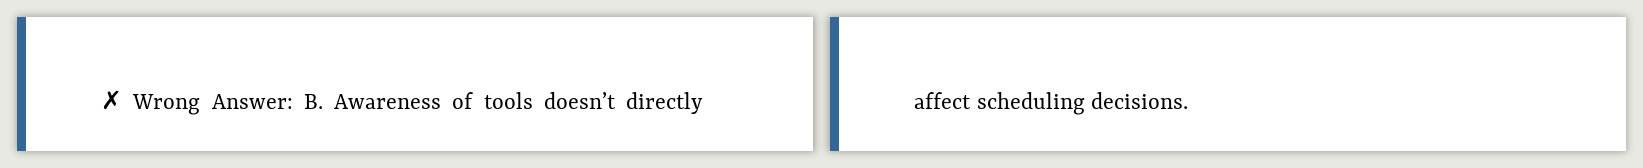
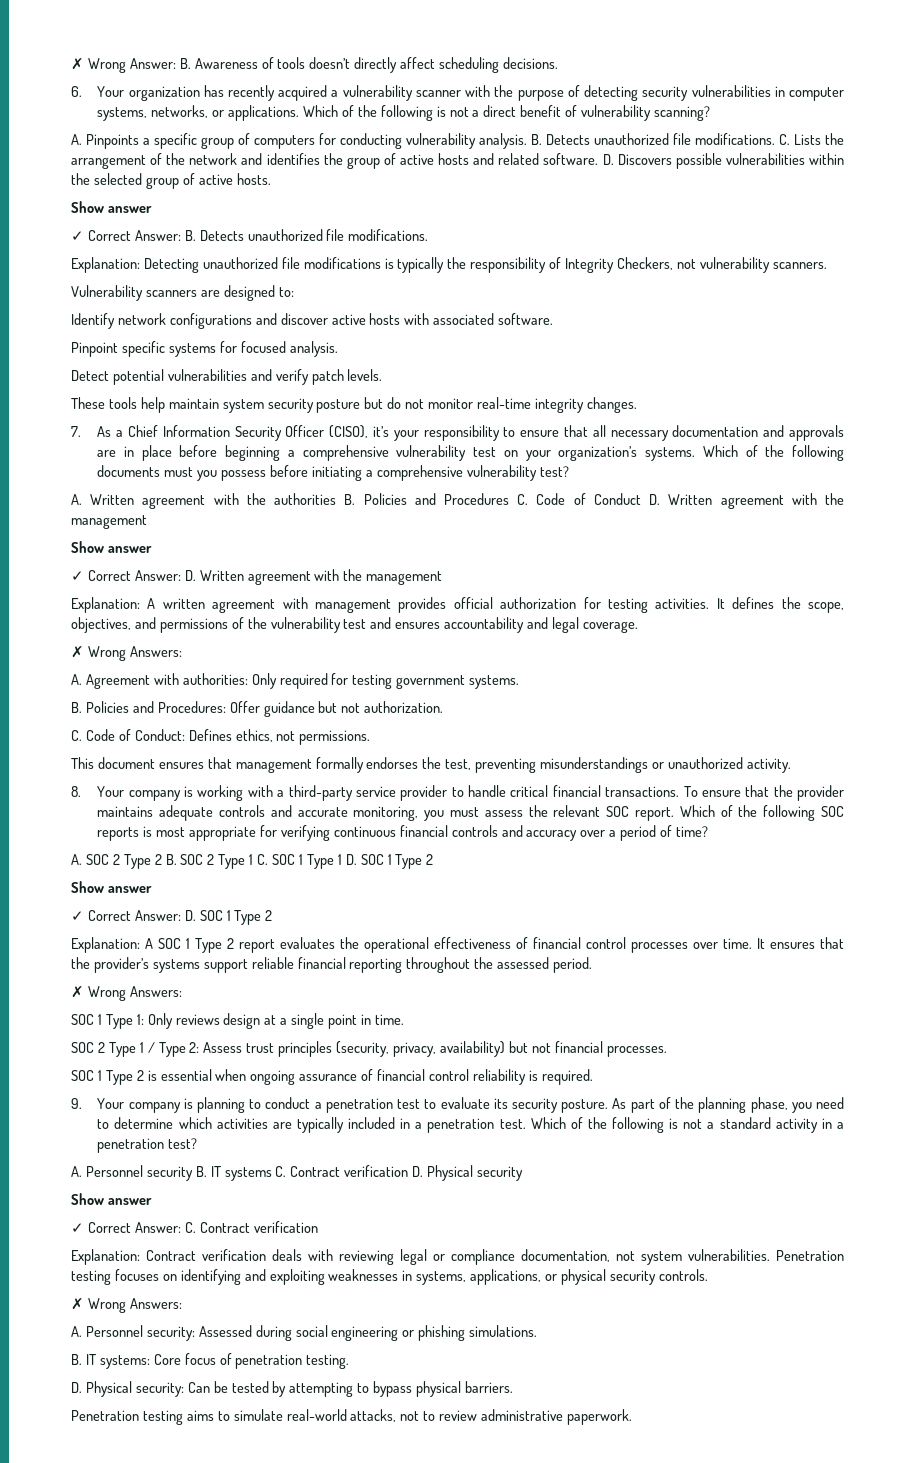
+ 6. Your organization has recently acquired a vulnerability scanner with the purpose of detecting security vulnerabilities in computer systems, networks, or applications. Which of the following is not a direct benefit of vulnerability scanning?
+ A. Pinpoints a specific group of computers for conducting vulnerability analysis. B. Detects unauthorized file modifications. C. Lists the arrangement of the network and identifies the group of active hosts and related software. D. Discovers possible vulnerabilities within the selected group of active hosts.
+ Show answer
+ ✓ Correct Answer: B. Detects unauthorized file modifications.
+ Explanation: Detecting unauthorized file modifications is typically the responsibility of Integrity Checkers, not vulnerability scanners.
+ Vulnerability scanners are designed to:
+ Identify network configurations and discover active hosts with associated software.
+ Pinpoint specific systems for focused analysis.
+ Detect potential vulnerabilities and verify patch levels.
+ These tools help maintain system security posture but do not monitor real-time integrity changes.
+ 7. As a Chief Information Security Officer (CISO), it’s your responsibility to ensure that all necessary documentation and approvals are in place before beginning a comprehensive vulnerability test on your organization’s systems. Which of the following documents must you possess before initiating a comprehensive vulnerability test?
+ A. Written agreement with the authorities B. Policies and Procedures C. Code of Conduct D. Written agreement with the management
+ Show answer
+ ✓ Correct Answer: D. Written agreement with the management
+ Explanation: A written agreement with management provides official authorization for testing activities. It defines the scope, objectives, and permissions of the vulnerability test and ensures accountability and legal coverage.
+ ✗ Wrong Answers:
+ A. Agreement with authorities: Only required for testing government systems.
+ B. Policies and Procedures: Offer guidance but not authorization.
+ C. Code of Conduct: Defines ethics, not permissions.
+ This document ensures that management formally endorses the test, preventing misunderstandings or unauthorized activity.
+ 8. Your company is working with a third-party service provider to handle critical financial transactions. To ensure that the provider maintains adequate controls and accurate monitoring, you must assess the relevant SOC report. Which of the following SOC reports is most appropriate for verifying continuous financial controls and accuracy over a period of time?
+ A. SOC 2 Type 2 B. SOC 2 Type 1 C. SOC 1 Type 1 D. SOC 1 Type 2
+ Show answer
+ ✓ Correct Answer: D. SOC 1 Type 2
+ Explanation: A SOC 1 Type 2 report evaluates the operational effectiveness of financial control processes over time. It ensures that the provider’s systems support reliable financial reporting throughout the assessed period.
+ ✗ Wrong Answers:
+ SOC 1 Type 1: Only reviews design at a single point in time.
+ SOC 2 Type 1 / Type 2: Assess trust principles (security, privacy, availability) but not financial processes.
+ SOC 1 Type 2 is essential when ongoing assurance of financial control reliability is required.
+ 9. Your company is planning to conduct a penetration test to evaluate its security posture. As part of the planning phase, you need to determine which activities are typically included in a penetration test. Which of the following is not a standard activity in a penetration test?
+ A. Personnel security B. IT systems C. Contract verification D. Physical security
+ Show answer
+ ✓ Correct Answer: C. Contract verification
+ Explanation: Contract verification deals with reviewing legal or compliance documentation, not system vulnerabilities. Penetration testing focuses on identifying and exploiting weaknesses in systems, applications, or physical security controls.
+ ✗ Wrong Answers:
+ A. Personnel security: Assessed during social engineering or phishing simulations.
+ B. IT systems: Core focus of penetration testing.
+ D. Physical security: Can be tested by attempting to bypass physical barriers.
+ Penetration testing aims to simulate real-world attacks, not to review administrative paperwork.

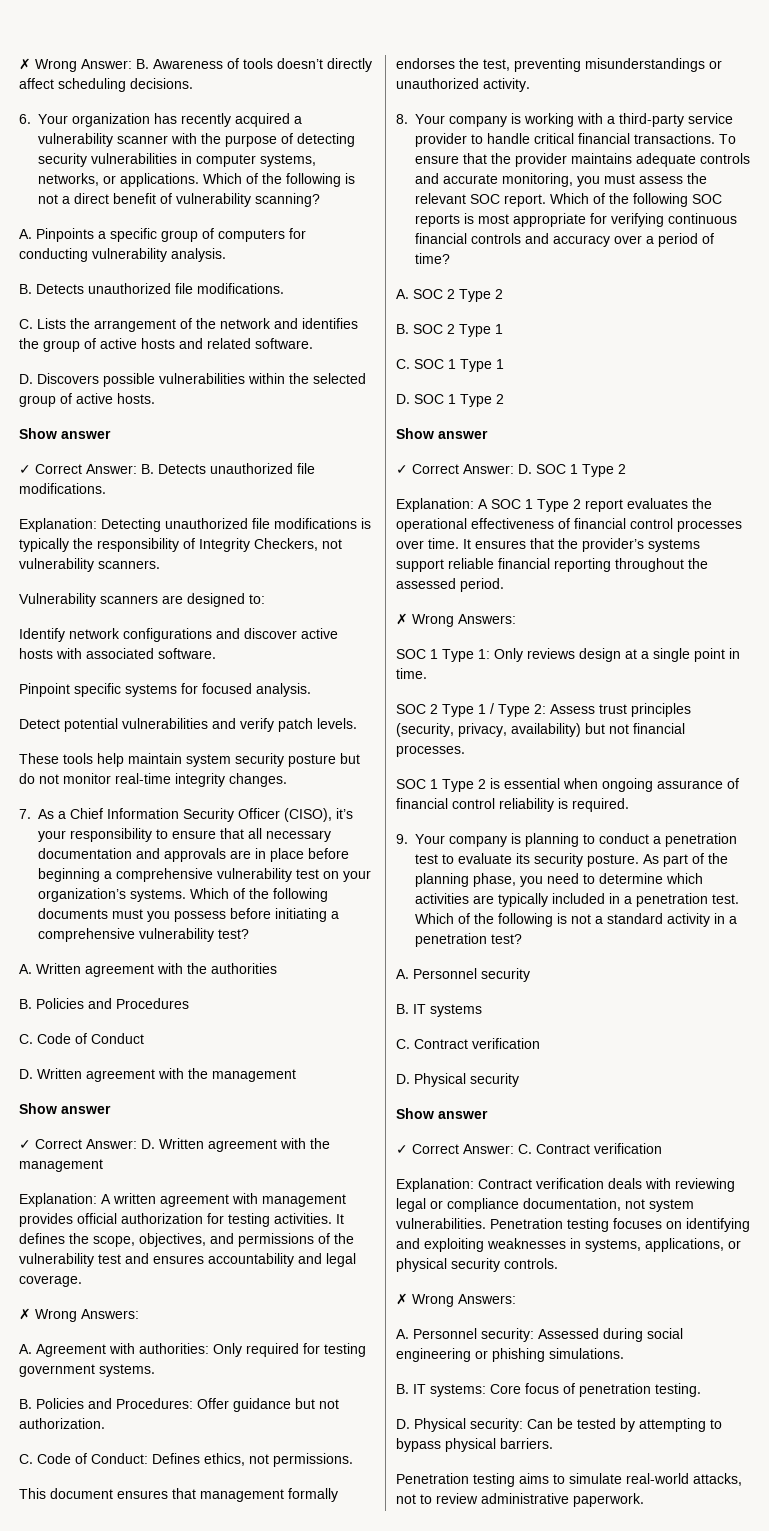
- A. Pinpoints a specific group of computers for conducting vulnerability analysis. B. Detects unauthorized file modifications. C. Lists the arrangement of the network and identifies the group of active hosts and related software. D. Discovers possible vulnerabilities within the selected group of active hosts.
+ A. Pinpoints a specific group of computers for conducting vulnerability analysis.
+ B. Detects unauthorized file modifications.
+ C. Lists the arrangement of the network and identifies the group of active hosts and related software.
+ D. Discovers possible vulnerabilities within the selected group of active hosts.
- A. Written agreement with the authorities B. Policies and Procedures C. Code of Conduct D. Written agreement with the management
+ A. Written agreement with the authorities
+ B. Policies and Procedures
+ C. Code of Conduct
+ D. Written agreement with the management
- A. SOC 2 Type 2 B. SOC 2 Type 1 C. SOC 1 Type 1 D. SOC 1 Type 2
+ A. SOC 2 Type 2
+ B. SOC 2 Type 1
+ C. SOC 1 Type 1
+ D. SOC 1 Type 2
- A. Personnel security B. IT systems C. Contract verification D. Physical security
+ A. Personnel security
+ B. IT systems
+ C. Contract verification
+ D. Physical security

